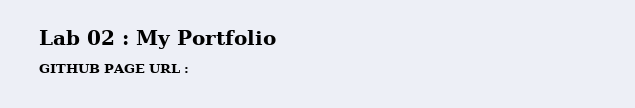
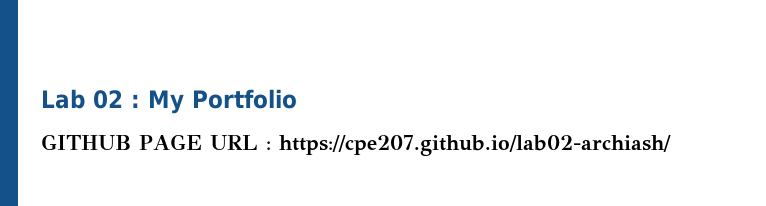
- GITHUB PAGE URL :
+ GITHUB PAGE URL : https://cpe207.github.io/lab02-archiash/

